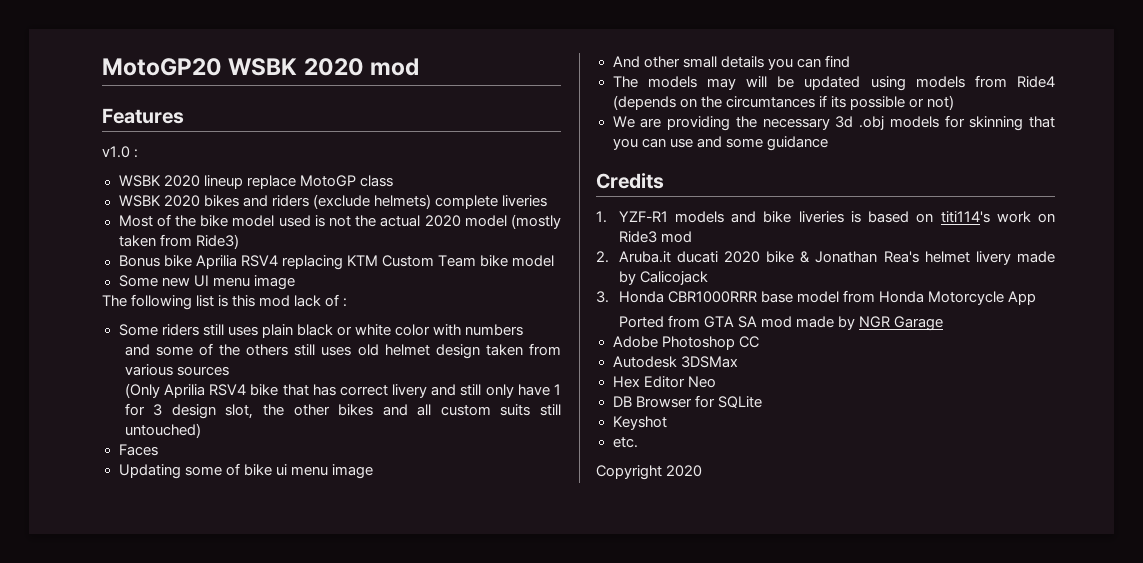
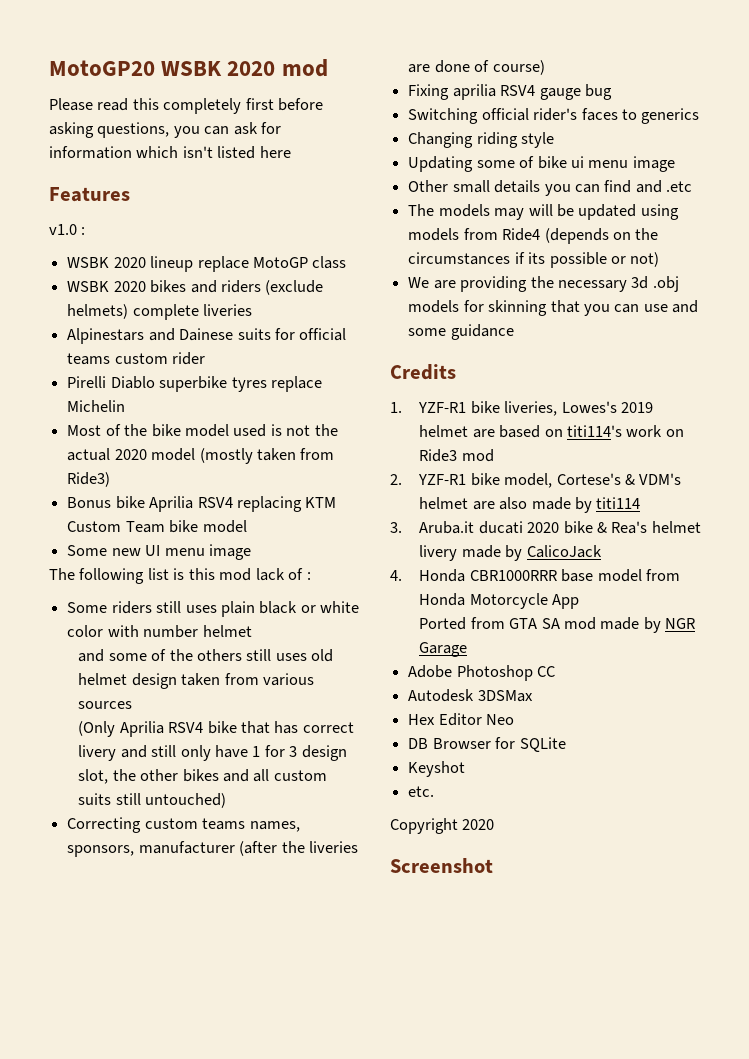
+ Please read this completely first before asking questions, you can ask for information which isn't listed here
+ Alpinestars and Dainese suits for official teams custom rider
+ Pirelli Diablo superbike tyres replace Michelin
- Some riders still uses plain black or white color with numbers
+ Some riders still uses plain black or white color with number helmet
- Faces
+ Correcting custom teams names, sponsors, manufacturer (after the liveries are done of course)
+ Fixing aprilia RSV4 gauge bug
+ Switching official rider's faces to generics
+ Changing riding style
- And other small details you can find
+ Other small details you can find and .etc
- The models may will be updated using models from Ride4 (depends on the circumtances if its possible or not)
+ The models may will be updated using models from Ride4 (depends on the circumstances if its possible or not)
- 1. YZF-R1 models and bike liveries is based on titi114's work on Ride3 mod
+ 1. YZF-R1 bike liveries, Lowes's 2019 helmet are based on titi114's work on Ride3 mod
- 2. Aruba.it ducati 2020 bike & Jonathan Rea's helmet livery made by Calicojack
- 3. Honda CBR1000RRR base model from Honda Motorcycle App
+ 2. YZF-R1 bike model, Cortese's & VDM's helmet are also made by titi114
+ 3. Aruba.it ducati 2020 bike & Rea's helmet livery made by CalicoJack
+ 4. Honda CBR1000RRR base model from Honda Motorcycle App
+ Screenshot

